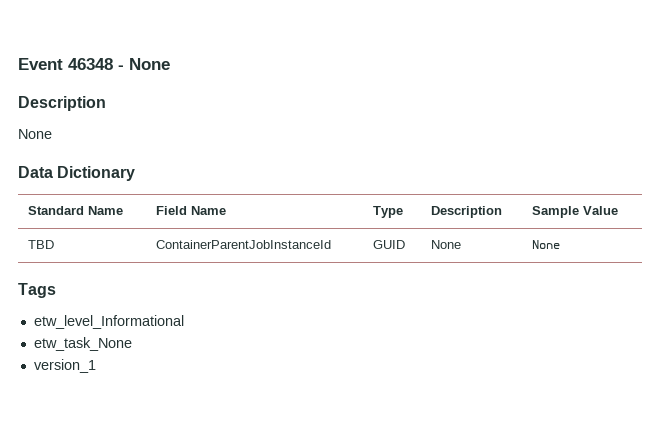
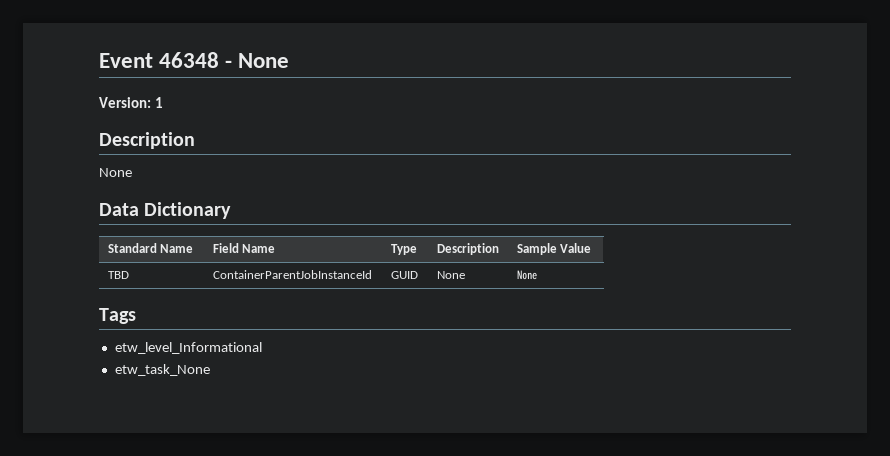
+ Version: 1
- version_1

